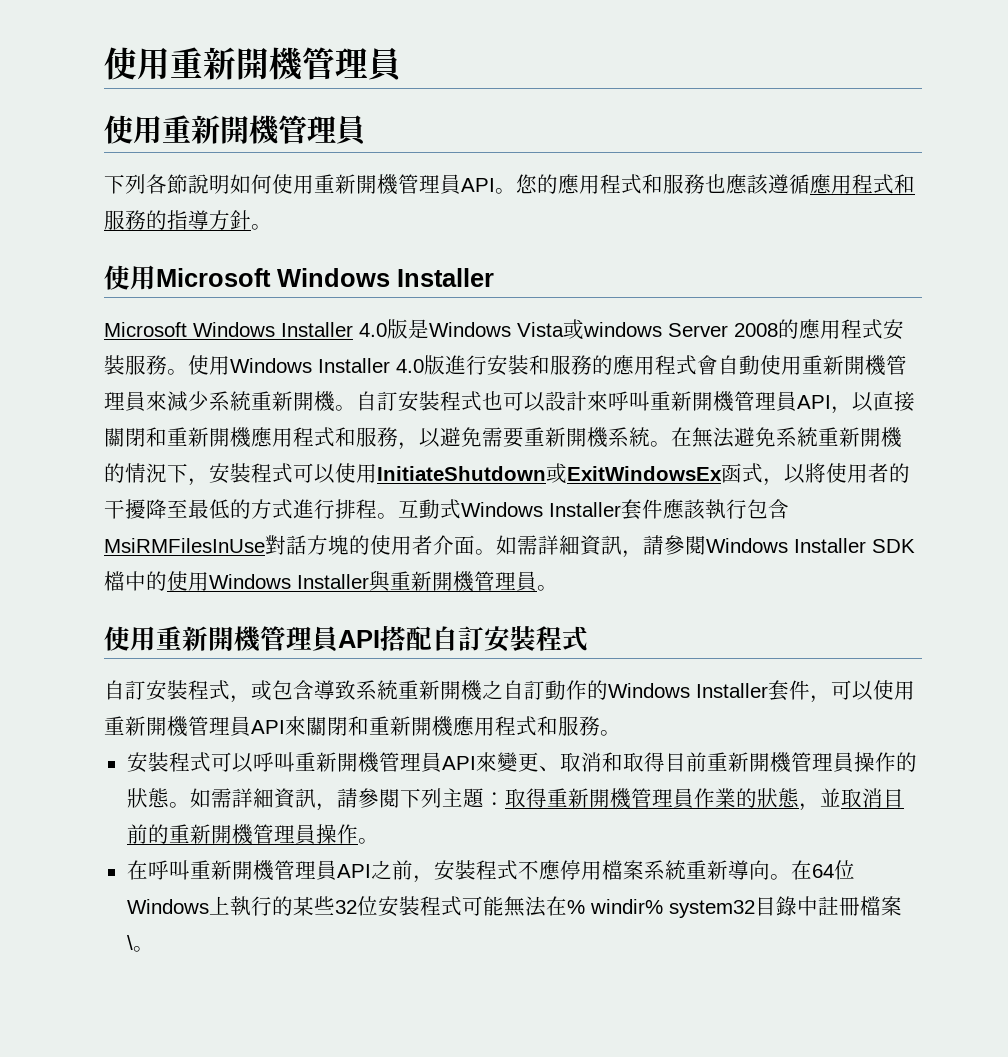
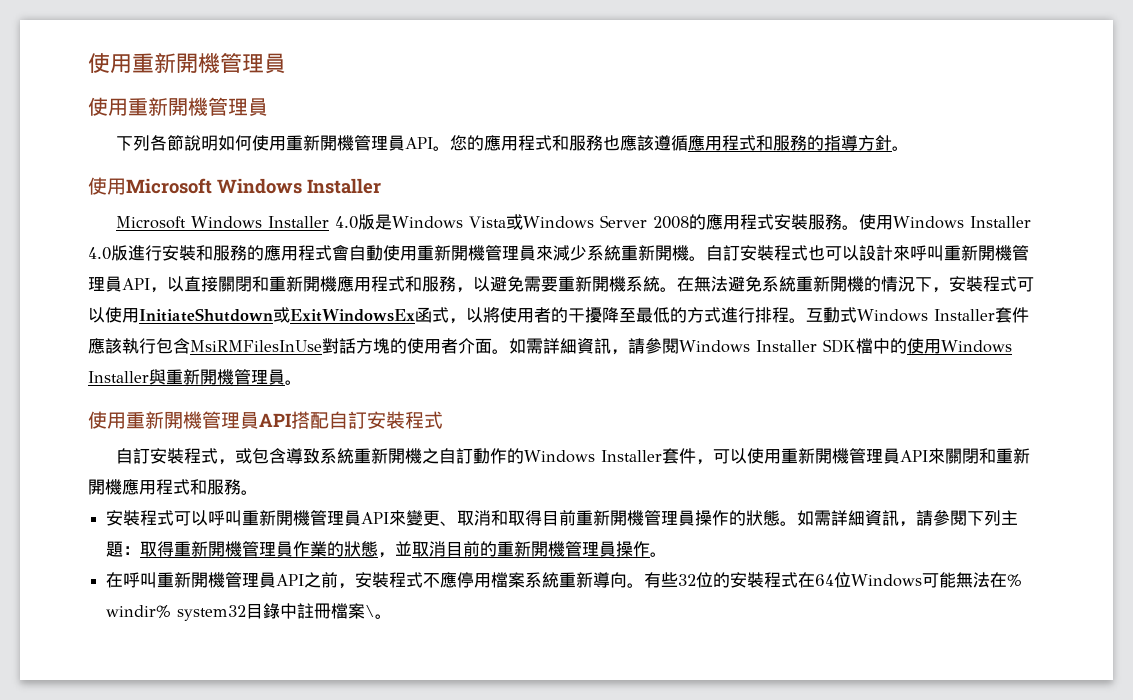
- Microsoft Windows Installer 4.0版是Windows Vista或windows Server 2008的應用程式安裝服務。
+ Microsoft Windows Installer 4.0版是Windows Vista或Windows Server 2008的應用程式安裝服務。
- 在64位Windows上執行的某些32位安裝程式可能無法在% windir% system32目錄中註冊檔案\。
+ 有些32位的安裝程式在64位Windows可能無法在% windir% system32目錄中註冊檔案\。

